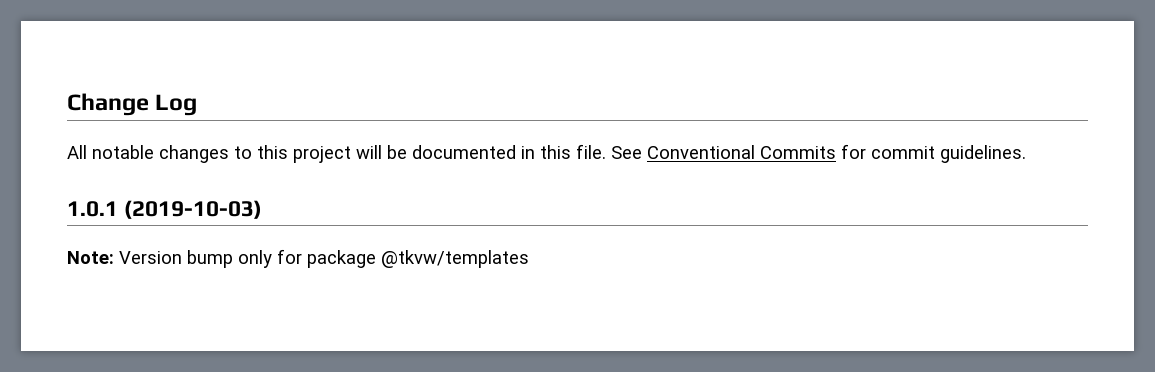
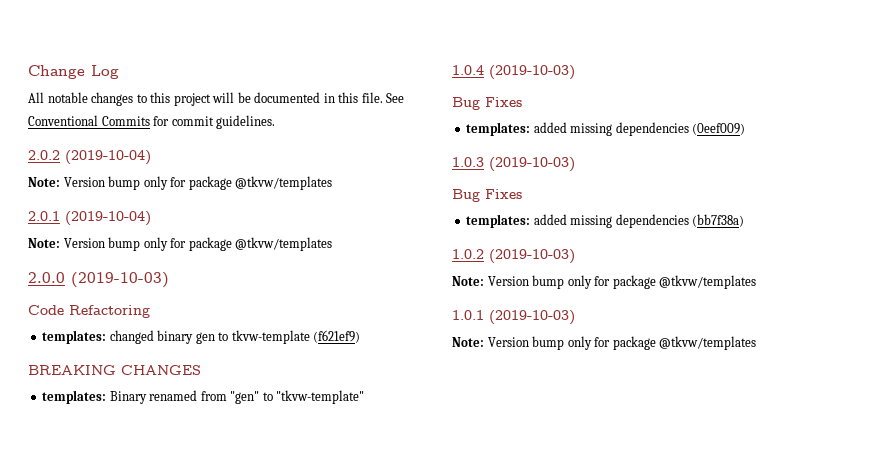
+ 2.0.2 (2019-10-04)
+ Note: Version bump only for package @tkvw/templates
+ 2.0.1 (2019-10-04)
+ Note: Version bump only for package @tkvw/templates
+ 2.0.0 (2019-10-03)
+ Code Refactoring
+ templates: changed binary gen to tkvw-template (f621ef9)
+ BREAKING CHANGES
+ templates: Binary renamed from "gen" to "tkvw-template"
+ 1.0.4 (2019-10-03)
+ Bug Fixes
+ templates: added missing dependencies (0eef009)
+ 1.0.3 (2019-10-03)
+ Bug Fixes
+ templates: added missing dependencies (bb7f38a)
+ 1.0.2 (2019-10-03)
+ Note: Version bump only for package @tkvw/templates

